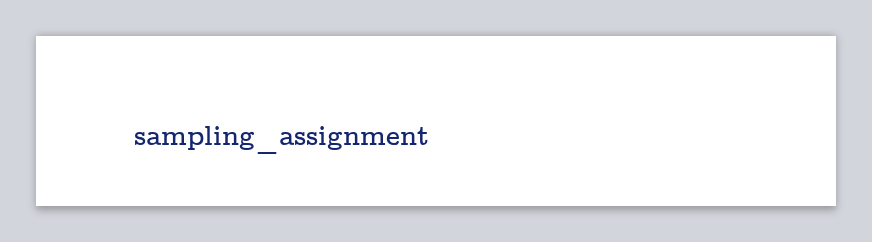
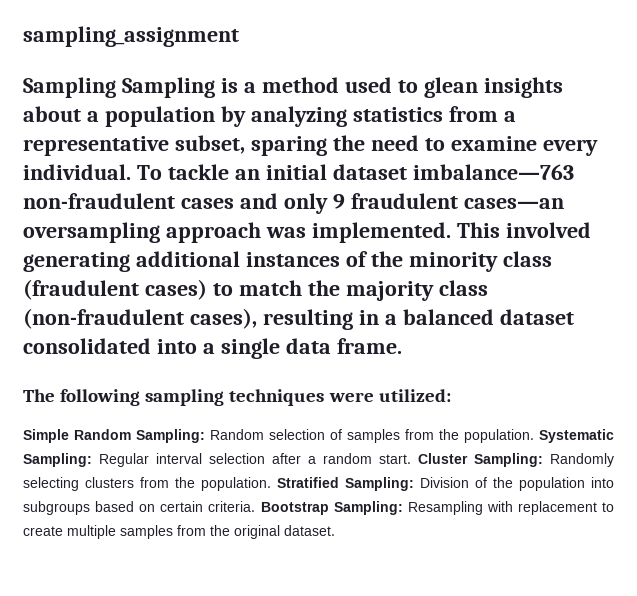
+ Sampling Sampling is a method used to glean insights about a population by analyzing statistics from a representative subset, sparing the need to examine every individual. To tackle an initial dataset imbalance—763 non-fraudulent cases and only 9 fraudulent cases—an oversampling approach was implemented. This involved generating additional instances of the minority class (fraudulent cases) to match the majority class (non-fraudulent cases), resulting in a balanced dataset consolidated into a single data frame.
+ The following sampling techniques were utilized:
+ Simple Random Sampling: Random selection of samples from the population. Systematic Sampling: Regular interval selection after a random start. Cluster Sampling: Randomly selecting clusters from the population. Stratified Sampling: Division of the population into subgroups based on certain criteria. Bootstrap Sampling: Resampling with replacement to create multiple samples from the original dataset.

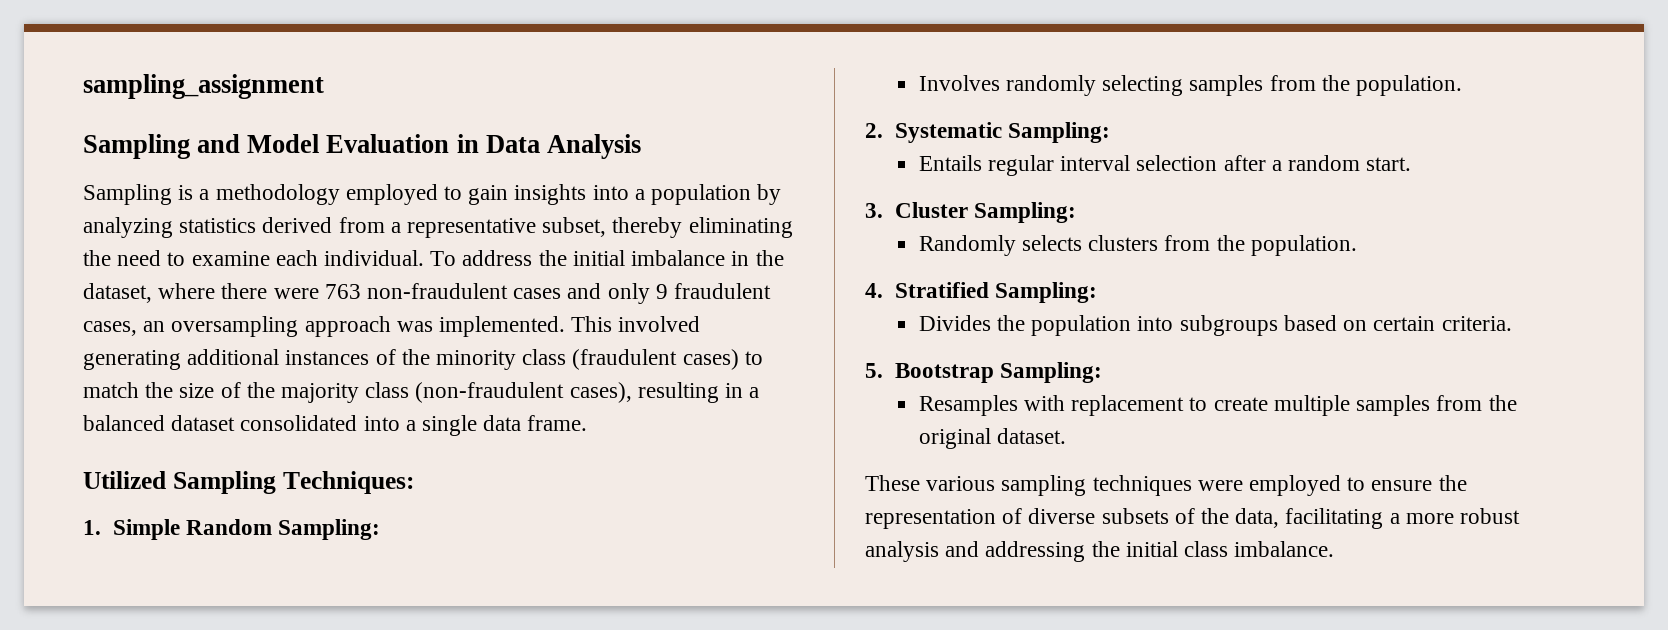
- Sampling Sampling is a method used to glean insights about a population by analyzing statistics from a representative subset, sparing the need to examine every individual.
+ Sampling and Model Evaluation in Data Analysis
+ Sampling is a methodology employed to gain insights into a population by analyzing statistics derived from a representative subset, thereby eliminating the need to examine each individual.
- To tackle an initial dataset imbalance—763 non-fraudulent cases and only 9 fraudulent cases—an oversampling approach was implemented.
+ To address the initial imbalance in the dataset, where there were 763 non-fraudulent cases and only 9 fraudulent cases, an oversampling approach was implemented.
- This involved generating additional instances of the minority class (fraudulent cases) to match the majority class (non-fraudulent cases), resulting in a balanced dataset consolidated into a single data frame.
+ This involved generating additional instances of the minority class (fraudulent cases) to match the size of the majority class (non-fraudulent cases), resulting in a balanced dataset consolidated into a single data frame.
- The following sampling techniques were utilized:
- Simple Random Sampling: Random selection of samples from the population. Systematic Sampling: Regular interval selection after a random start. Cluster Sampling: Randomly selecting clusters from the population. Stratified Sampling: Division of the population into subgroups based on certain criteria. Bootstrap Sampling: Resampling with replacement to create multiple samples from the original dataset.
+ Utilized Sampling Techniques:
+ 1. Simple Random Sampling:
+ Involves randomly selecting samples from the population.
+ 2. Systematic Sampling:
+ Entails regular interval selection after a random start.
+ 3. Cluster Sampling:
+ Randomly selects clusters from the population.
+ 4. Stratified Sampling:
+ Divides the population into subgroups based on certain criteria.
+ 5. Bootstrap Sampling:
+ Resamples with replacement to create multiple samples from the original dataset.
+ These various sampling techniques were employed to ensure the representation of diverse subsets of the data, facilitating a more robust analysis and addressing the initial class imbalance.

